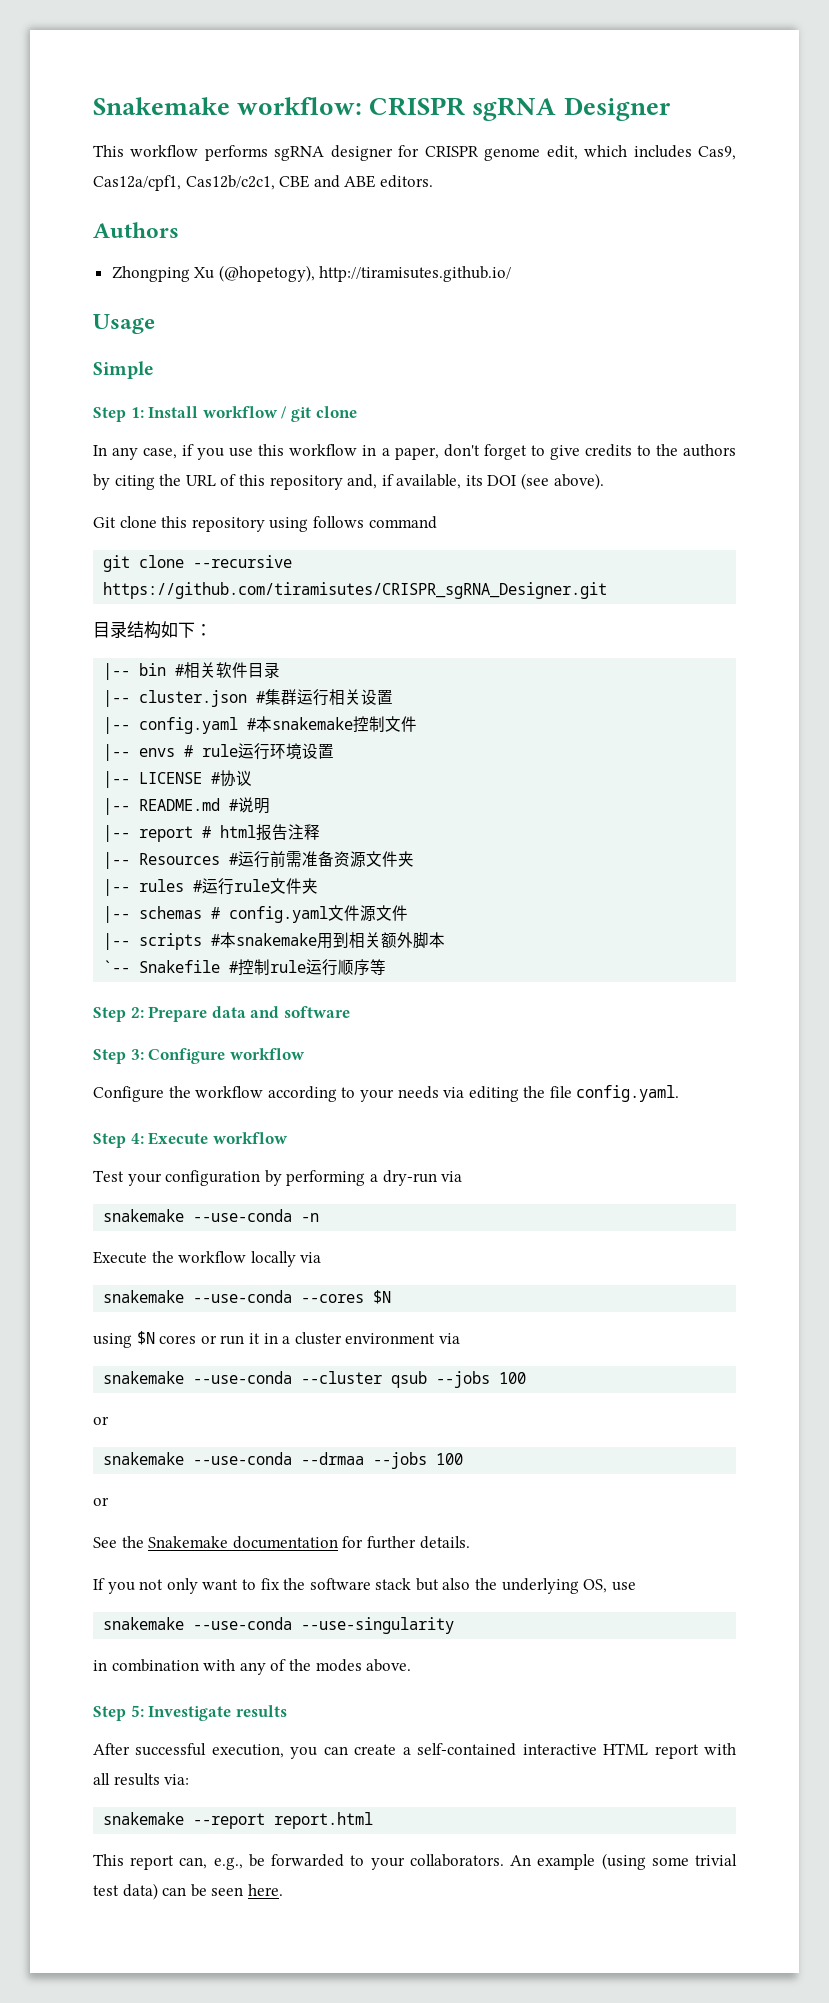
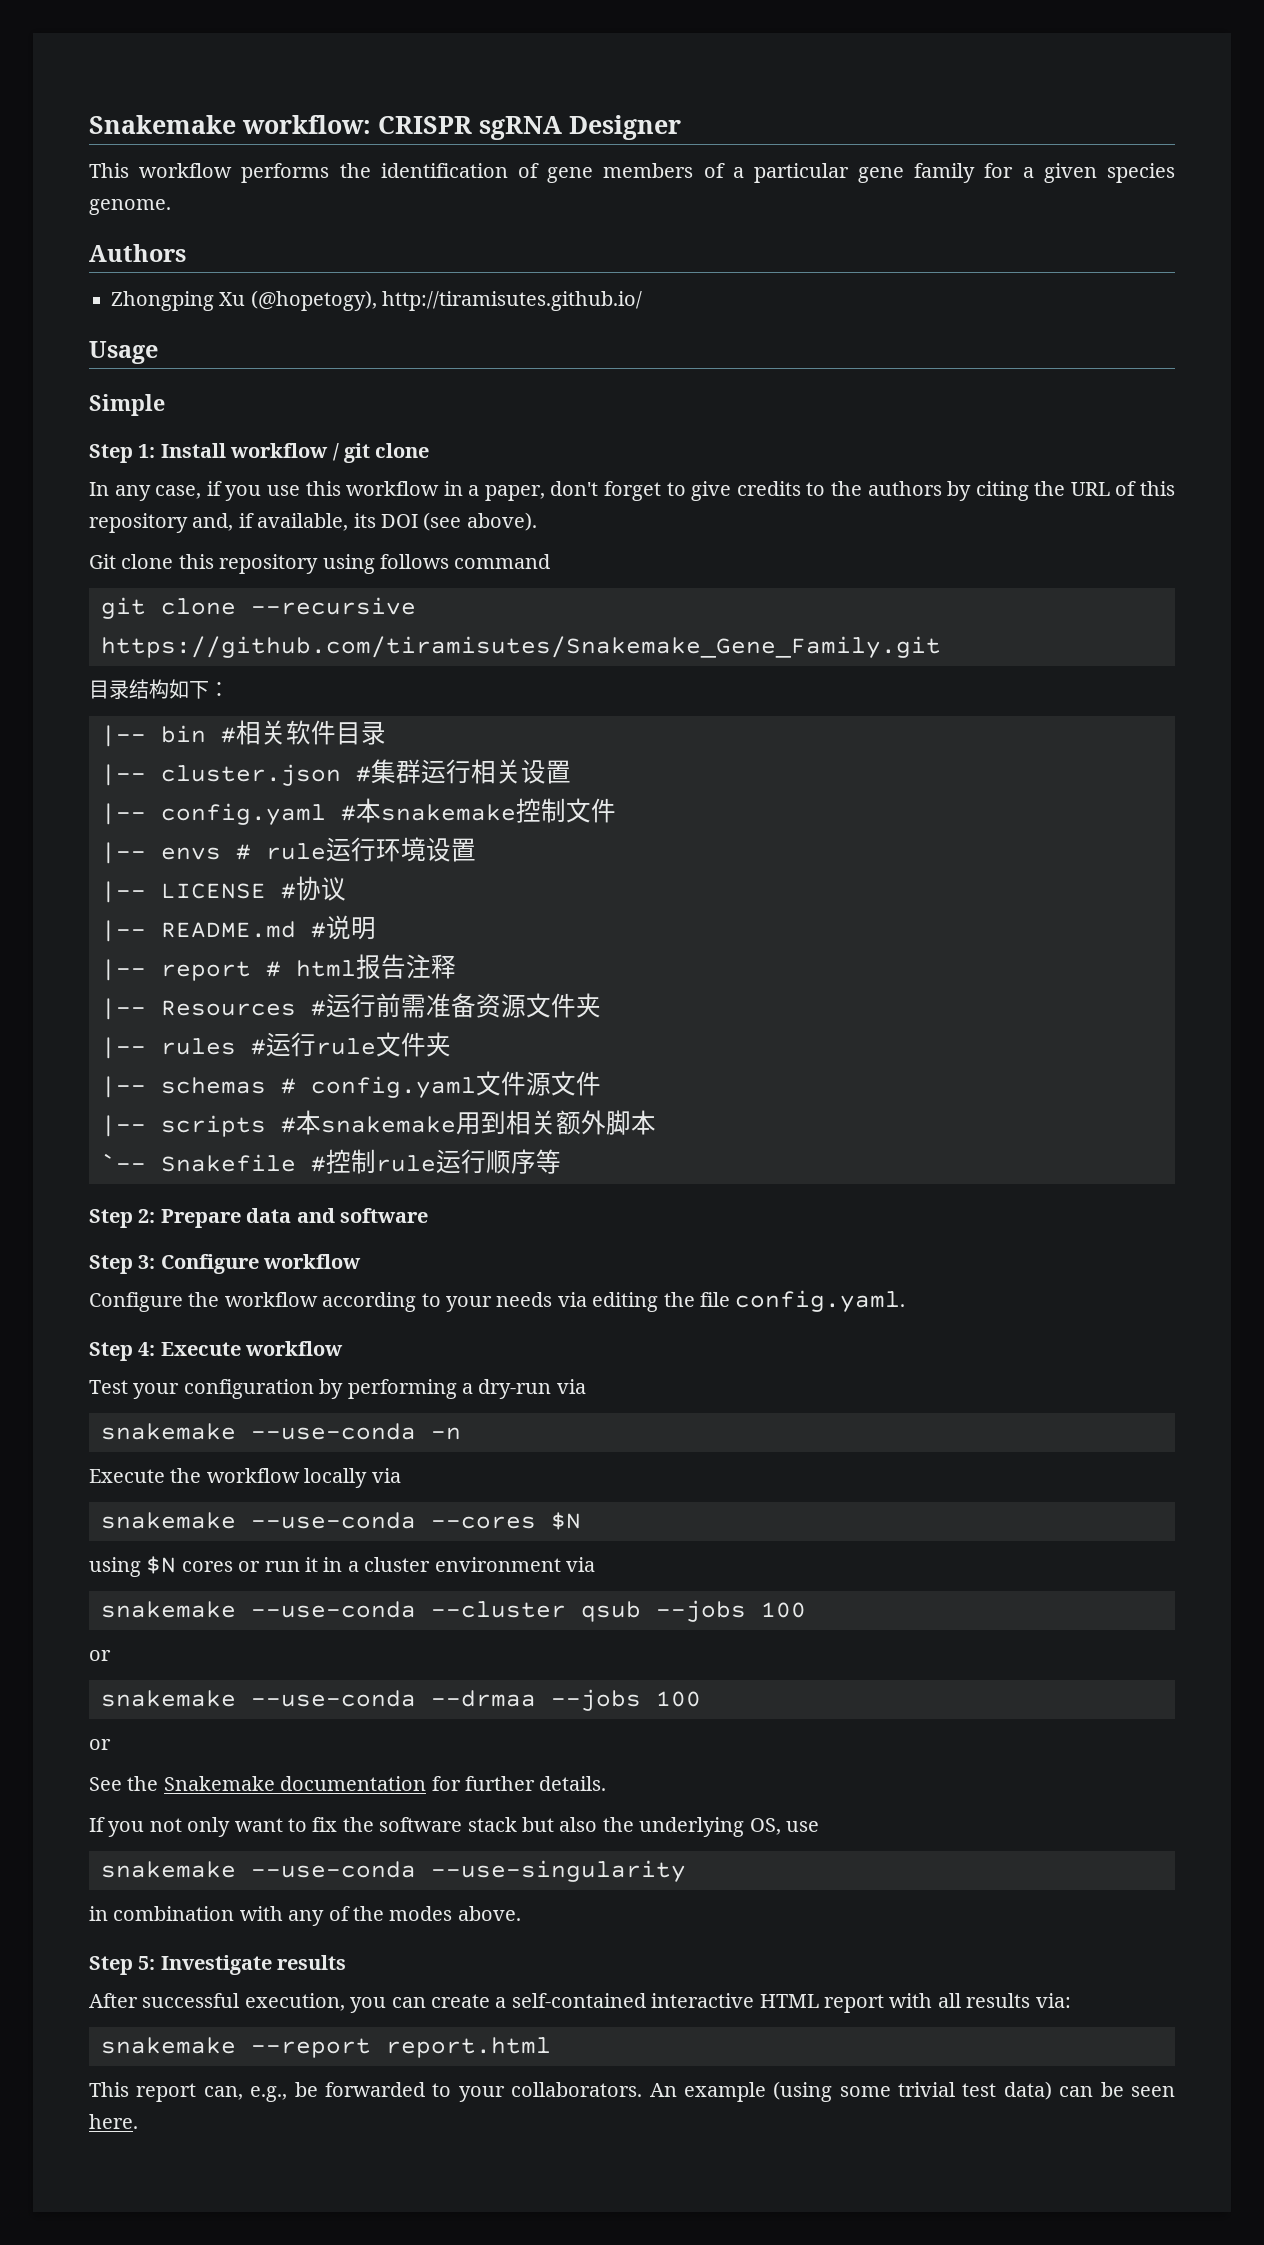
- This workflow performs sgRNA designer for CRISPR genome edit, which includes Cas9, Cas12a/cpf1, Cas12b/c2c1, CBE and ABE editors.
+ This workflow performs the identification of gene members of a particular gene family for a given species genome.
- git clone --recursive https://github.com/tiramisutes/CRISPR_sgRNA_Designer.git
+ git clone --recursive https://github.com/tiramisutes/Snakemake_Gene_Family.git

